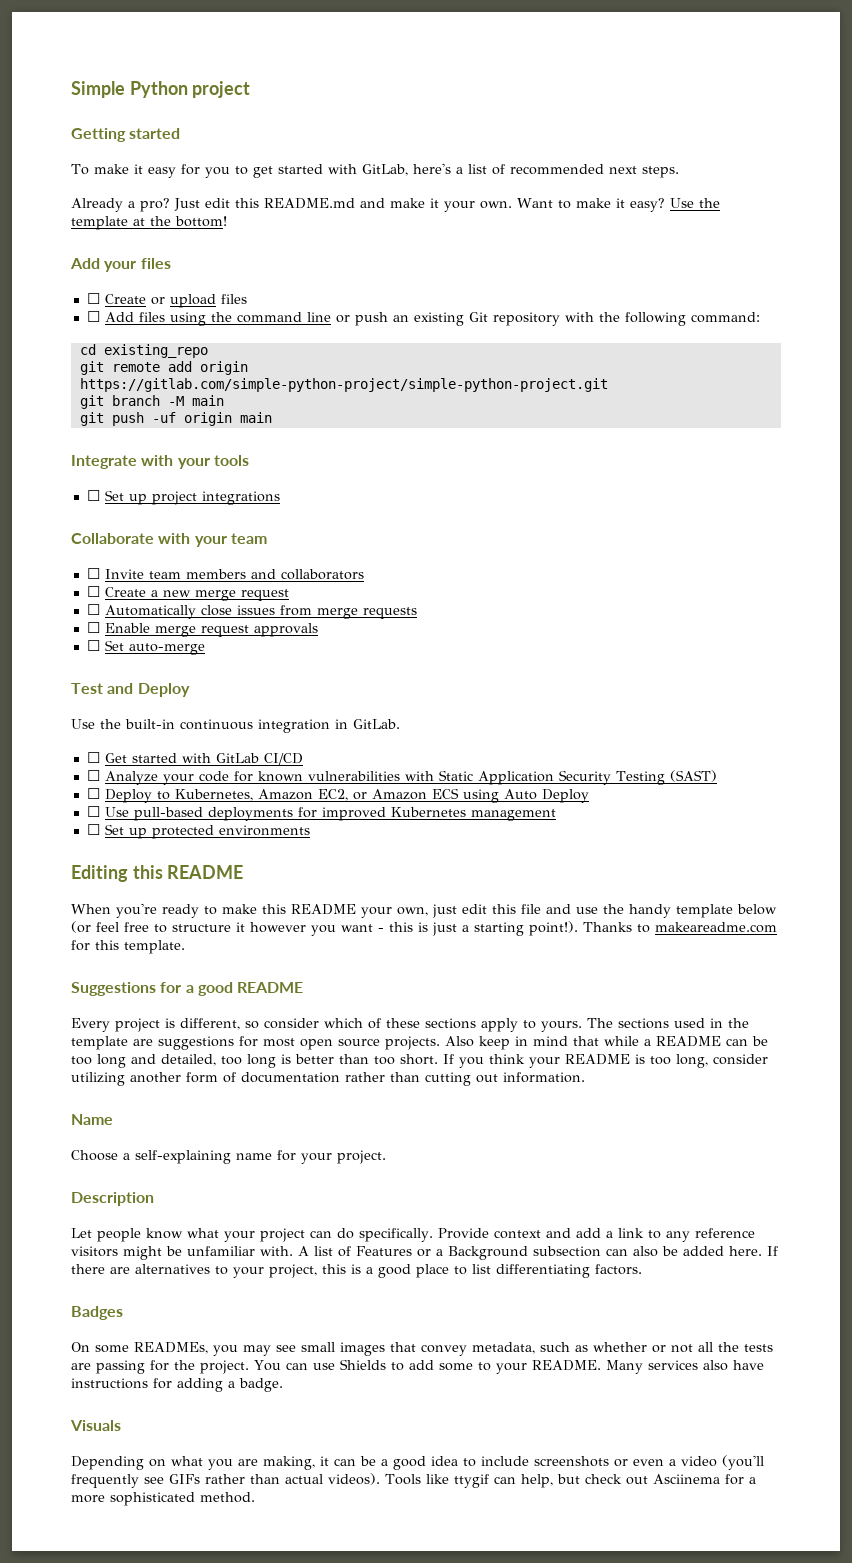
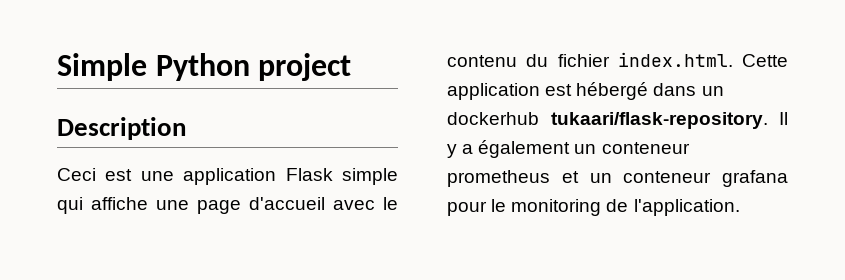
- Getting started
- To make it easy for you to get started with GitLab, here's a list of recommended next steps.
- Already a pro? Just edit this README.md and make it your own. Want to make it easy? Use the template at the bottom!
- Add your files
- ☐ Create or upload files
- ☐ Add files using the command line or push an existing Git repository with the following command:
- cd existing_repo
- git remote add origin https://gitlab.com/simple-python-project/simple-python-project.git
- git branch -M main
- git push -uf origin main
- Integrate with your tools
- ☐ Set up project integrations
- Collaborate with your team
- ☐ Invite team members and collaborators
- ☐ Create a new merge request
- ☐ Automatically close issues from merge requests
- ☐ Enable merge request approvals
- ☐ Set auto-merge
- Test and Deploy
- Use the built-in continuous integration in GitLab.
- ☐ Get started with GitLab CI/CD
- ☐ Analyze your code for known vulnerabilities with Static Application Security Testing (SAST)
- ☐ Deploy to Kubernetes, Amazon EC2, or Amazon ECS using Auto Deploy
- ☐ Use pull-based deployments for improved Kubernetes management
- ☐ Set up protected environments
- Editing this README
- When you're ready to make this README your own, just edit this file and use the handy template below (or feel free to structure it however you want - this is just a starting point!). Thanks to makeareadme.com for this template.
- Suggestions for a good README
- Every project is different, so consider which of these sections apply to yours. The sections used in the template are suggestions for most open source projects. Also keep in mind that while a README can be too long and detailed, too long is better than too short. If you think your README is too long, consider utilizing another form of documentation rather than cutting out information.
- Name
- Choose a self-explaining name for your project.
  Description
- Let people know what your project can do specifically. Provide context and add a link to any reference visitors might be unfamiliar with. A list of Features or a Background subsection can also be added here. If there are alternatives to your project, this is a good place to list differentiating factors.
- Badges
- On some READMEs, you may see small images that convey metadata, such as whether or not all the tests are passing for the project. You can use Shields to add some to your README. Many services also have instructions for adding a badge.
- Visuals
- Depending on what you are making, it can be a good idea to include screenshots or even a video (you'll frequently see GIFs rather than actual videos). Tools like ttygif can help, but check out Asciinema for a more sophisticated method.
+ Ceci est une application Flask simple qui affiche une page d'accueil avec le contenu du fichier index.html. Cette application est hébergé dans un dockerhub tukaari/flask-repository. Il y a également un conteneur prometheus et un conteneur grafana pour le monitoring de l'application.

